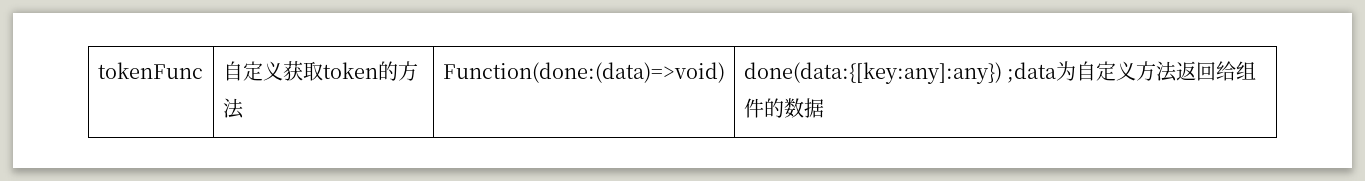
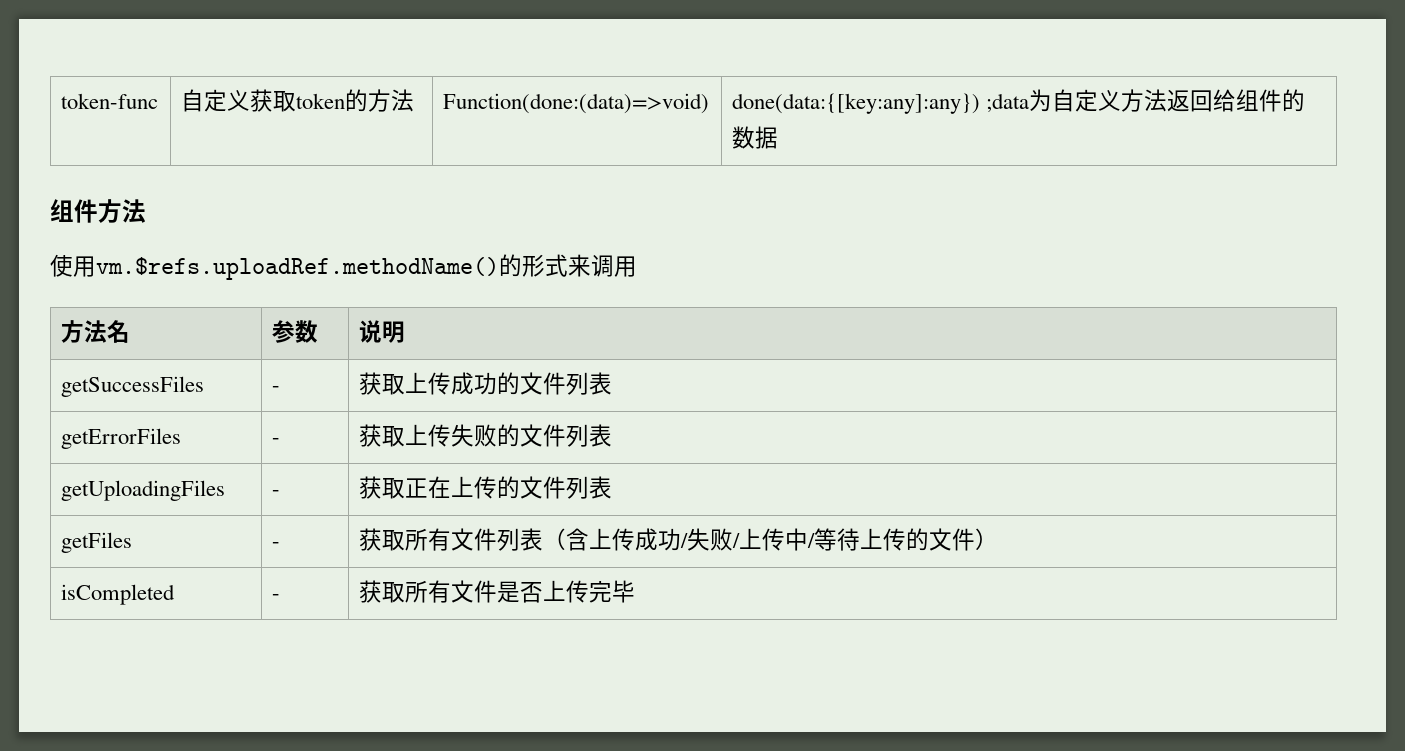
- tokenFunc | 自定义获取token的方法 | Function(done:(data)=>void) | done(data:{[key:any]:any}) ;data为自定义方法返回给组件的数据
+ token-func | 自定义获取token的方法 | Function(done:(data)=>void) | done(data:{[key:any]:any}) ;data为自定义方法返回给组件的数据
+ 组件方法
+ 使用vm.$refs.uploadRef.methodName()的形式来调用
+ 方法名 | 参数 | 说明
+ getSuccessFiles | - | 获取上传成功的文件列表
+ getErrorFiles | - | 获取上传失败的文件列表
+ getUploadingFiles | - | 获取正在上传的文件列表
+ getFiles | - | 获取所有文件列表（含上传成功/失败/上传中/等待上传的文件）
+ isCompleted | - | 获取所有文件是否上传完毕

